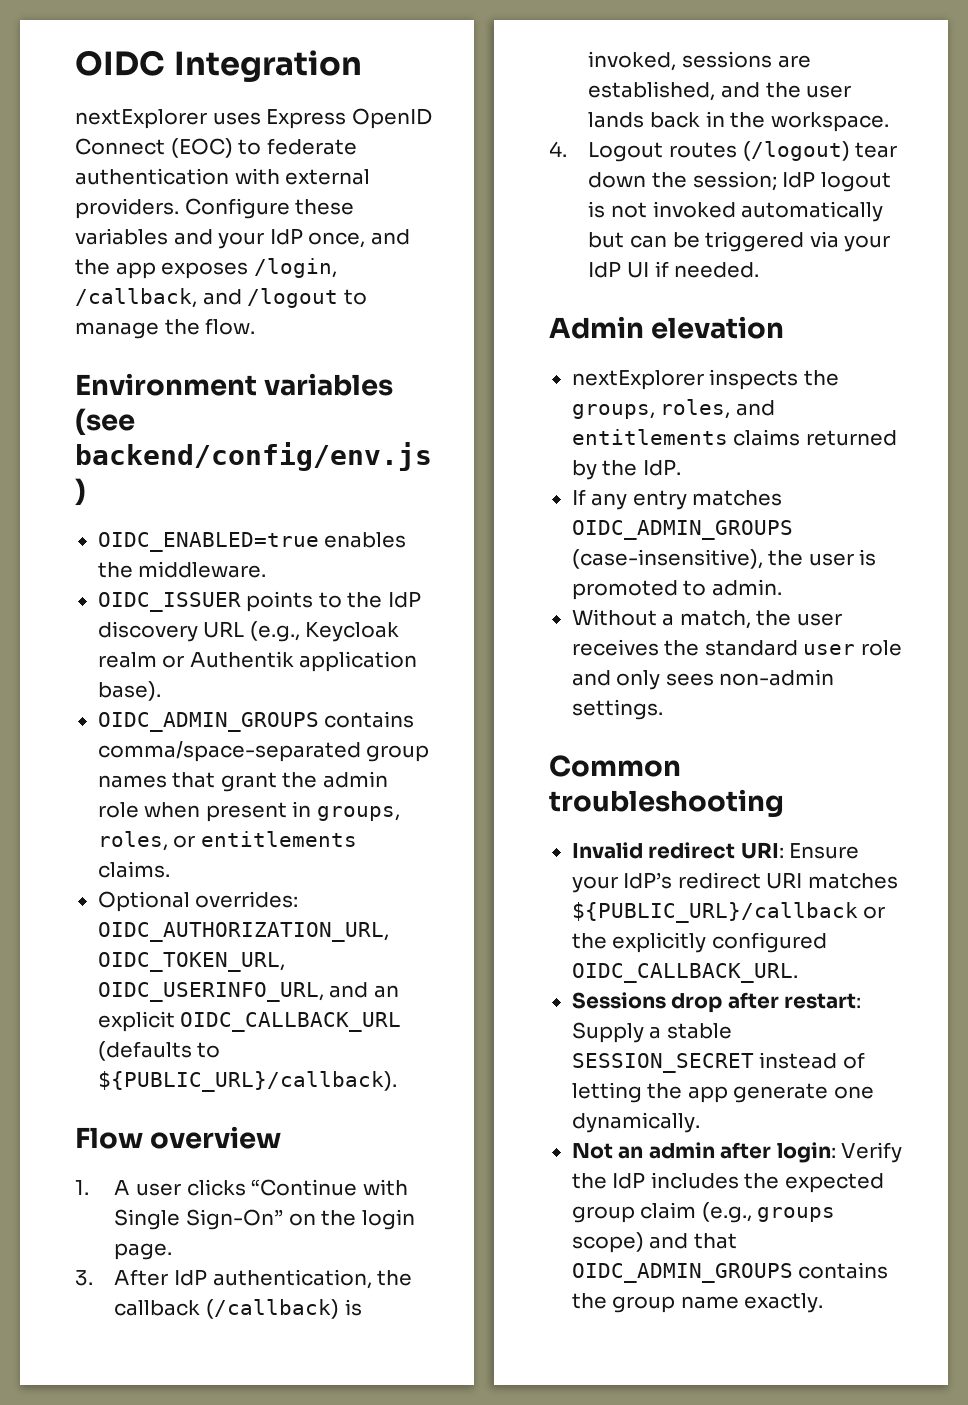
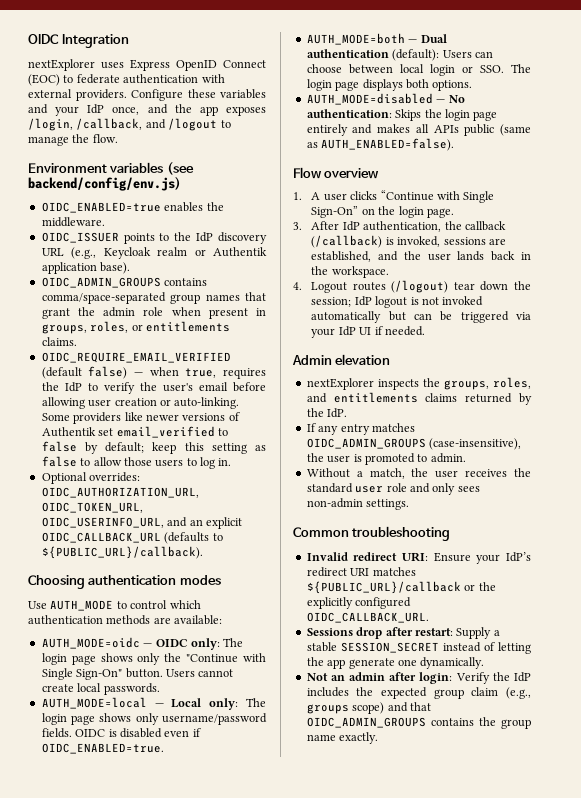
+ OIDC_REQUIRE_EMAIL_VERIFIED (default false) — when true, requires the IdP to verify the user's email before allowing user creation or auto-linking. Some providers like newer versions of Authentik set email_verified to false by default; keep this setting as false to allow those users to log in.
+ Choosing authentication modes
+ Use AUTH_MODE to control which authentication methods are available:
+ AUTH_MODE=oidc — OIDC only: The login page shows only the "Continue with Single Sign-On" button. Users cannot create local passwords.
+ AUTH_MODE=local — Local only: The login page shows only username/password fields. OIDC is disabled even if OIDC_ENABLED=true.
+ AUTH_MODE=both — Dual authentication (default): Users can choose between local login or SSO. The login page displays both options.
+ AUTH_MODE=disabled — No authentication: Skips the login page entirely and makes all APIs public (same as AUTH_ENABLED=false).

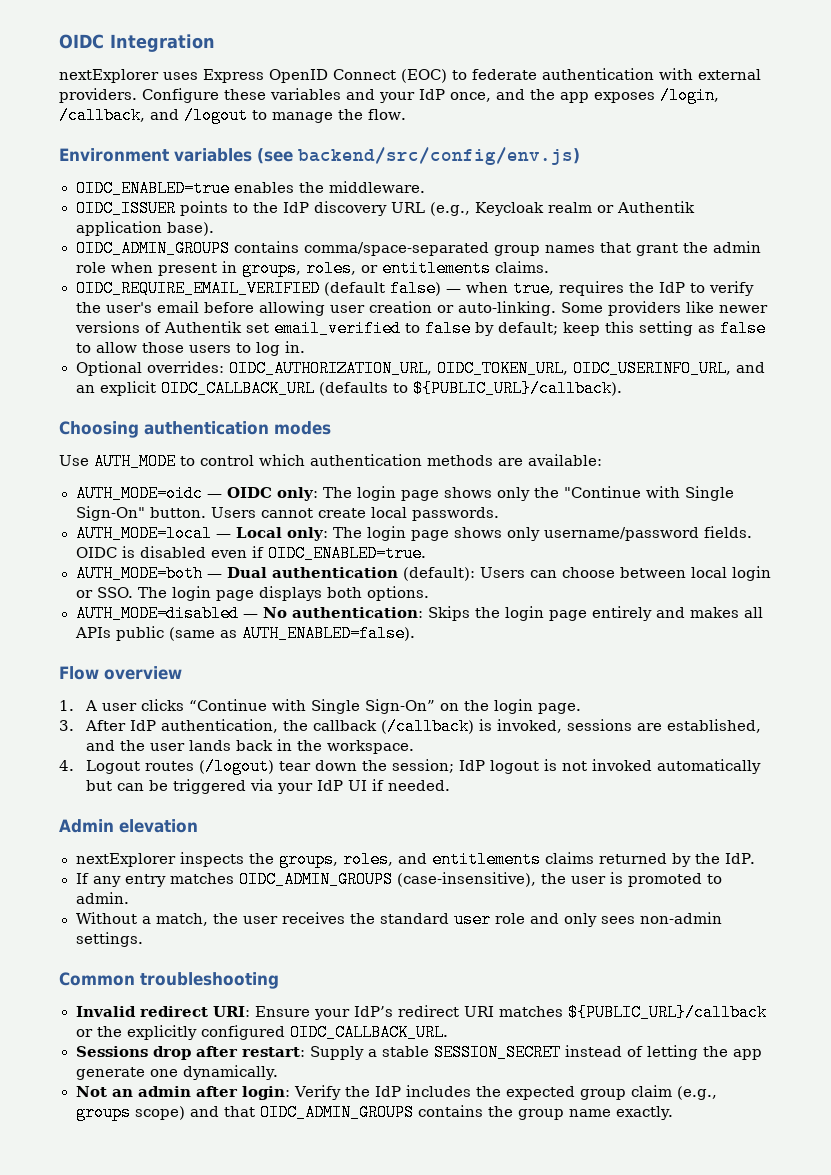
- Environment variables (see backend/config/env.js)
+ Environment variables (see backend/src/config/env.js)

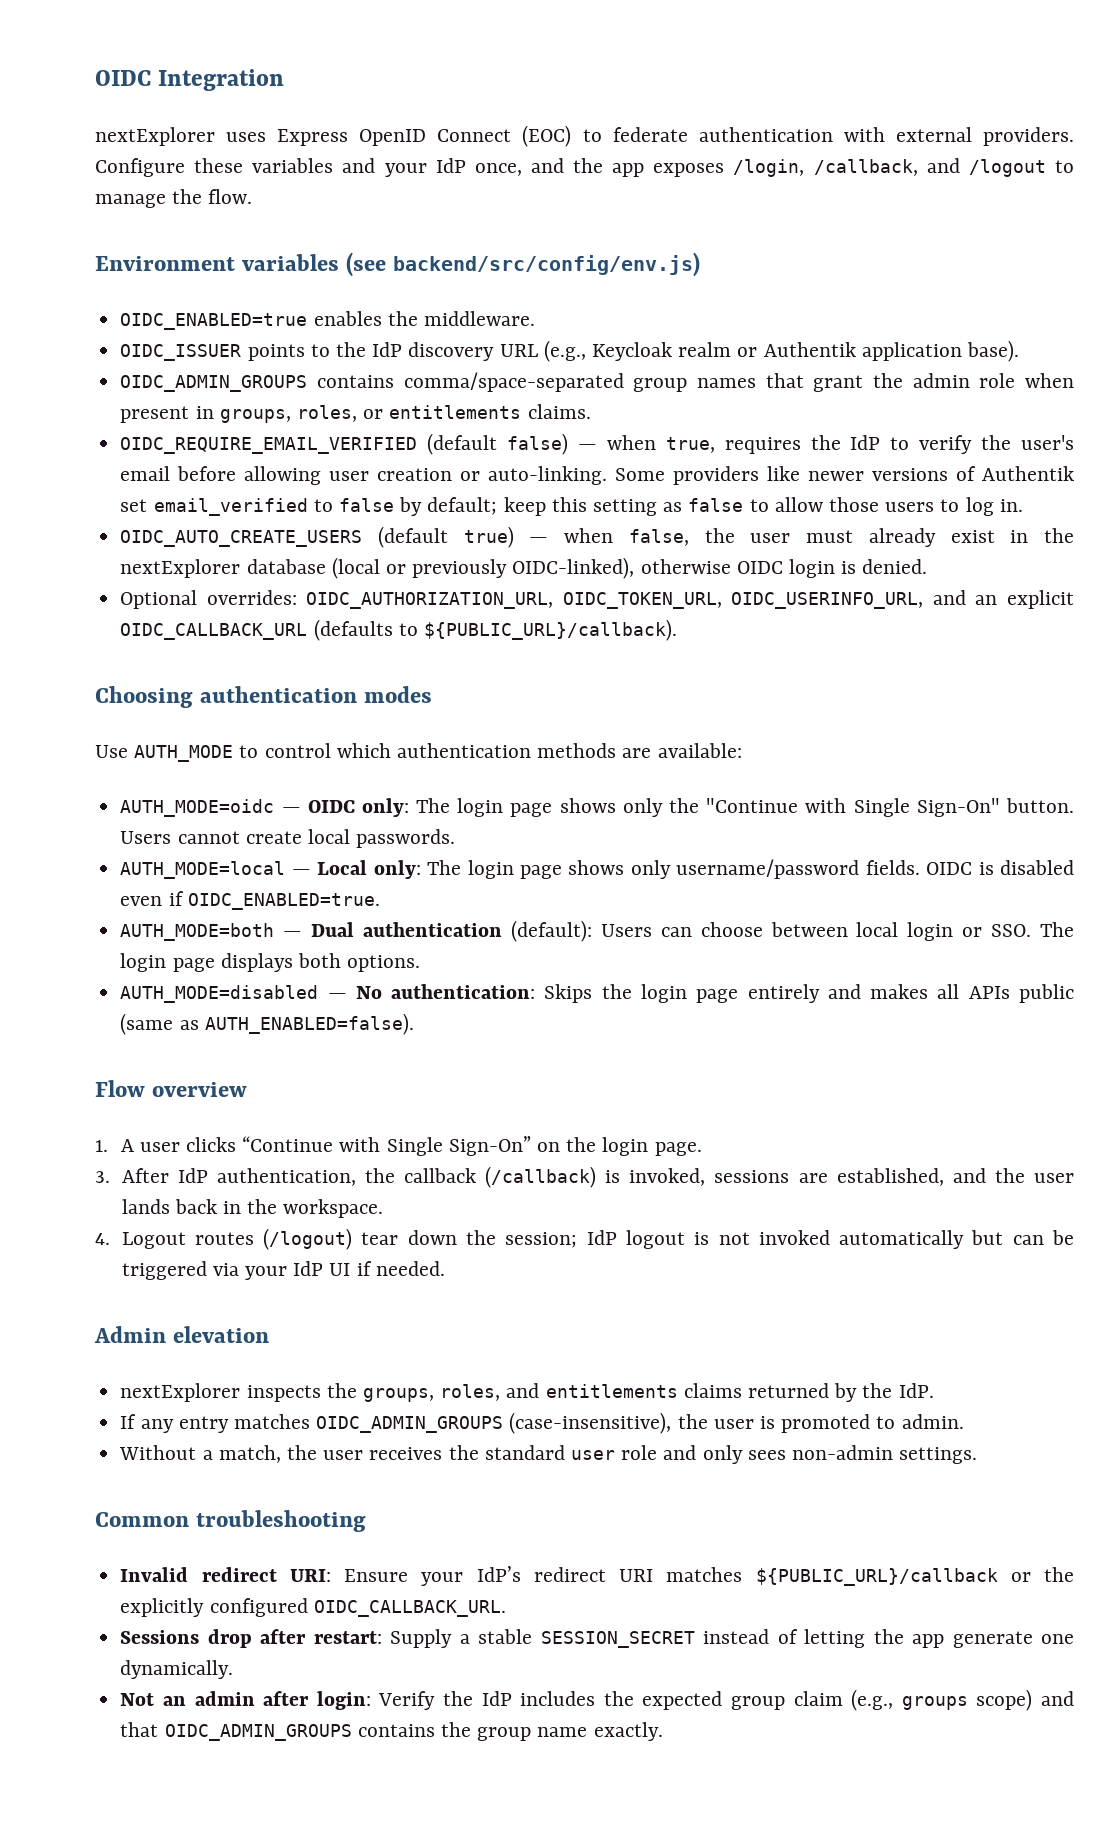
+ OIDC_AUTO_CREATE_USERS (default true) — when false, the user must already exist in the nextExplorer database (local or previously OIDC-linked), otherwise OIDC login is denied.

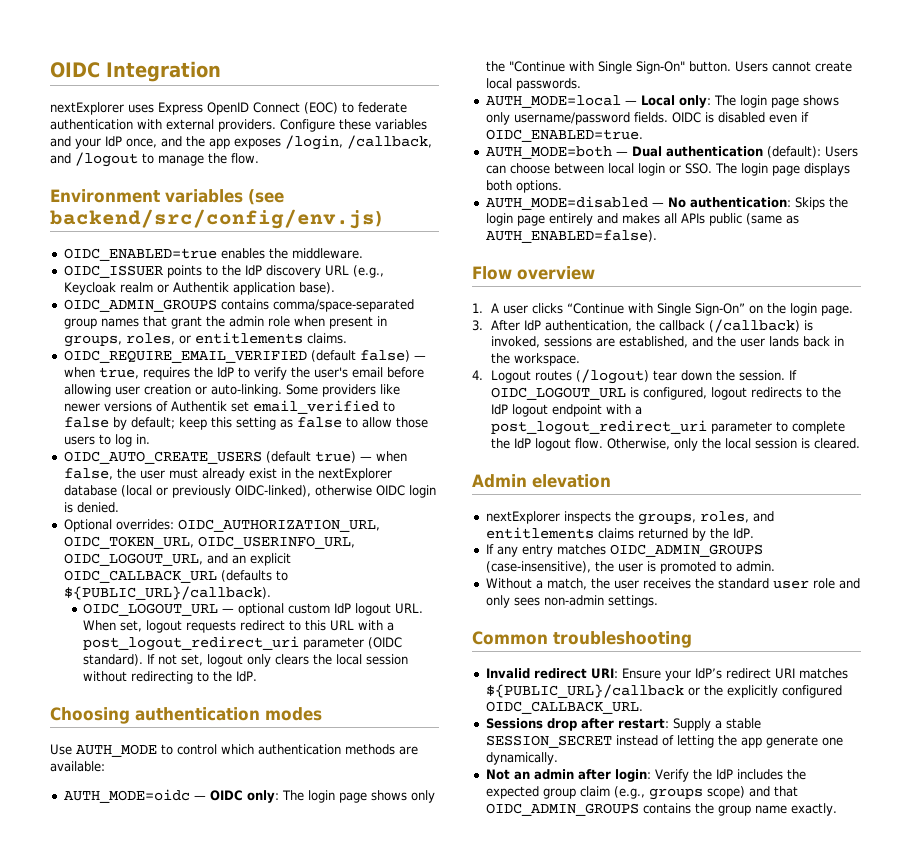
- Optional overrides: OIDC_AUTHORIZATION_URL, OIDC_TOKEN_URL, OIDC_USERINFO_URL, and an explicit OIDC_CALLBACK_URL (defaults to ${PUBLIC_URL}/callback).
+ Optional overrides: OIDC_AUTHORIZATION_URL, OIDC_TOKEN_URL, OIDC_USERINFO_URL, OIDC_LOGOUT_URL, and an explicit OIDC_CALLBACK_URL (defaults to ${PUBLIC_URL}/callback).
+ OIDC_LOGOUT_URL — optional custom IdP logout URL. When set, logout requests redirect to this URL with a post_logout_redirect_uri parameter (OIDC standard). If not set, logout only clears the local session without redirecting to the IdP.
- 4. Logout routes (/logout) tear down the session; IdP logout is not invoked automatically but can be triggered via your IdP UI if needed.
+ 4. Logout routes (/logout) tear down the session. If OIDC_LOGOUT_URL is configured, logout redirects to the IdP logout endpoint with a post_logout_redirect_uri parameter to complete the IdP logout flow. Otherwise, only the local session is cleared.

